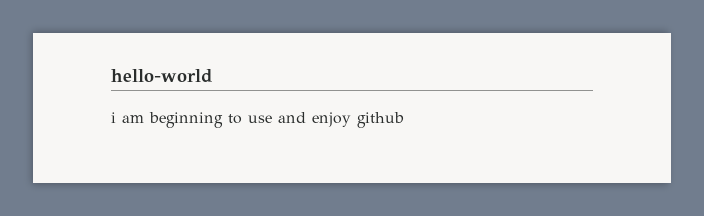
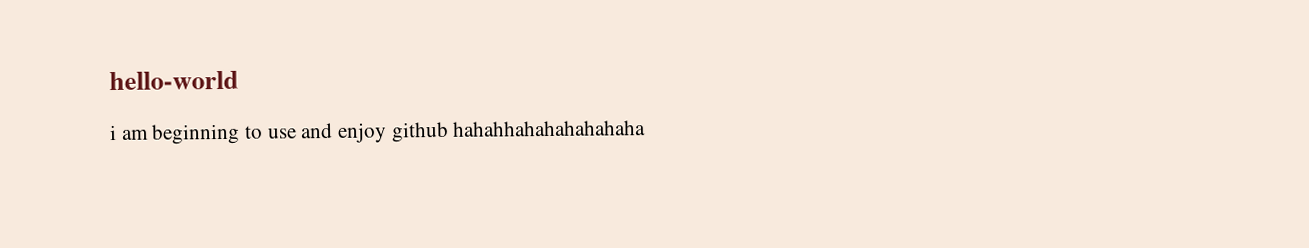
- i am beginning to use and enjoy github
+ i am beginning to use and enjoy github hahahhahahahahahaha

